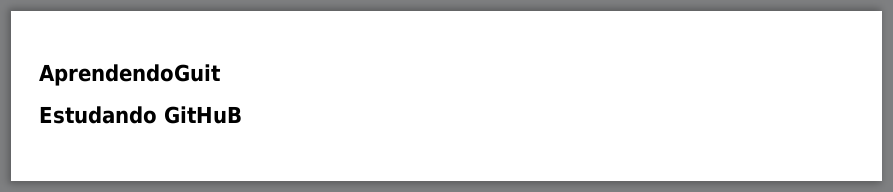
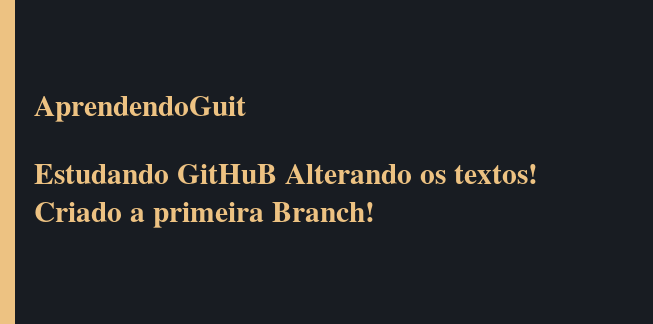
- Estudando GitHuB
+ Estudando GitHuB Alterando os textos! Criado a primeira Branch!

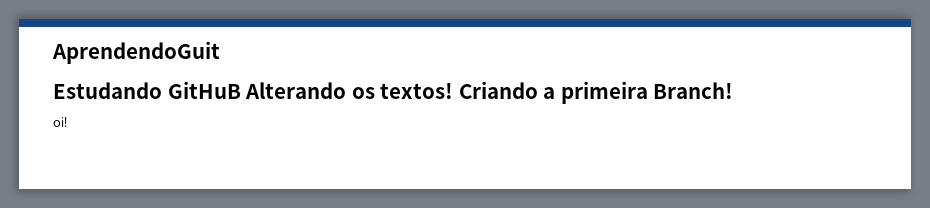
- Criado a primeira Branch!
+ Criando a primeira Branch!
+ oi!

